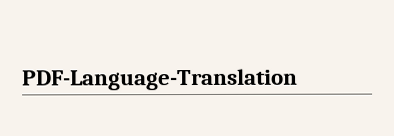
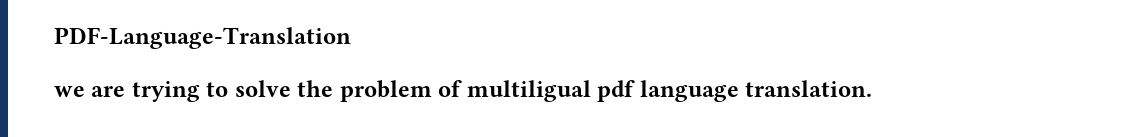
+ we are trying to solve the problem of multiligual pdf language translation.

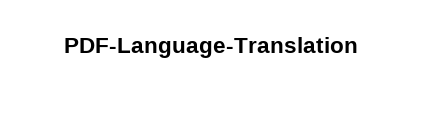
- we are trying to solve the problem of multiligual pdf language translation.

